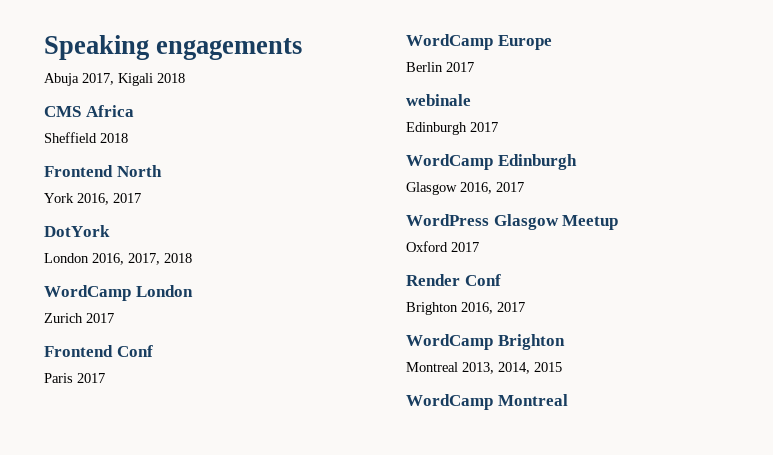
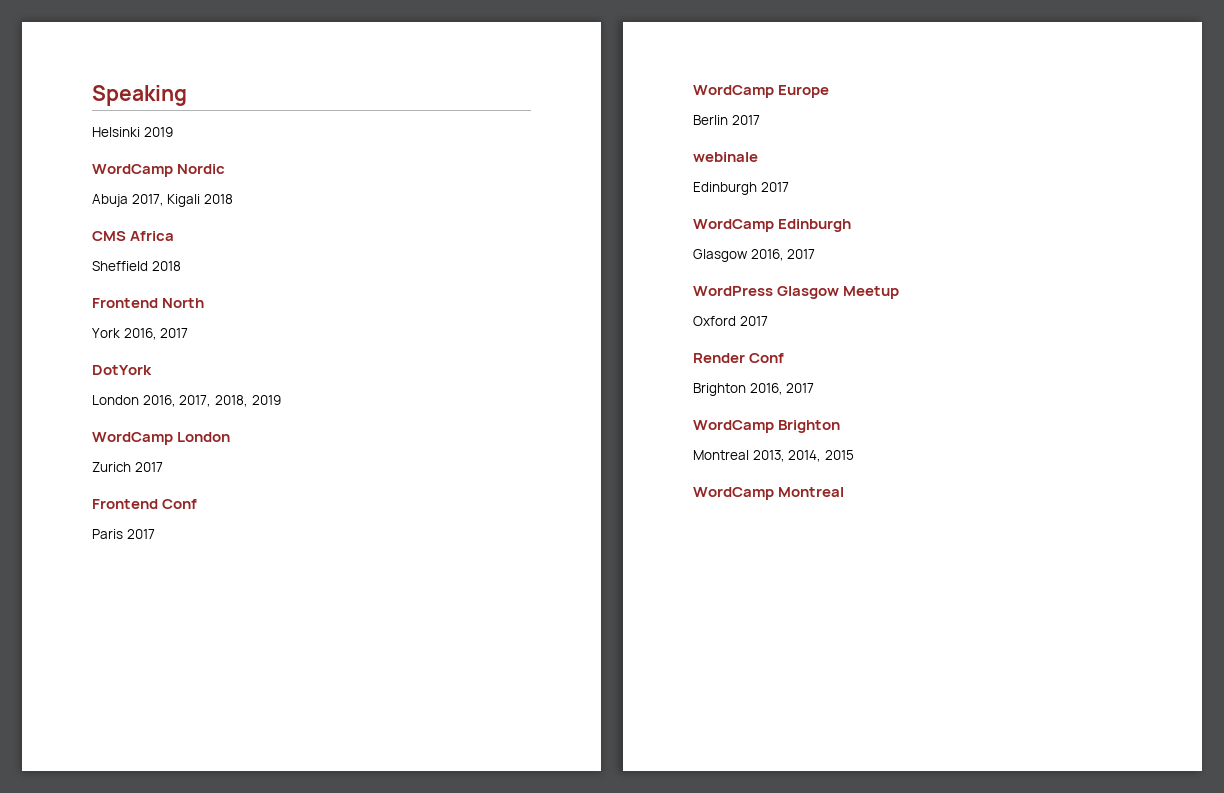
- Speaking engagements
+ Speaking
+ Helsinki 2019
+ WordCamp Nordic
- London 2016, 2017, 2018
+ London 2016, 2017, 2018, 2019

